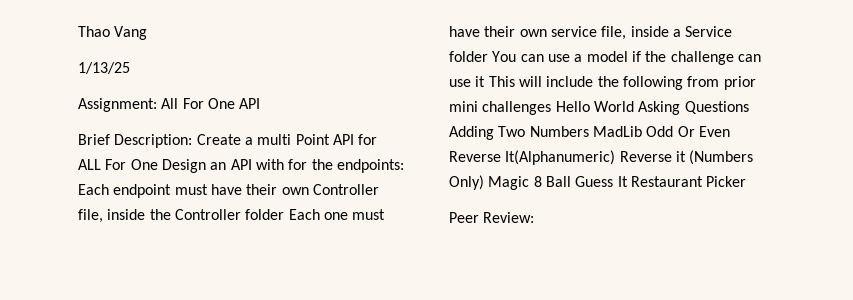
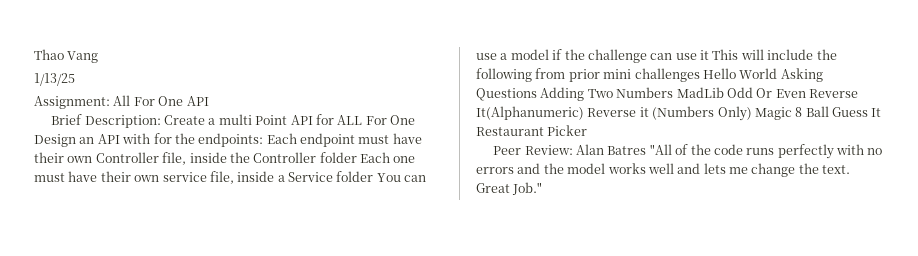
- Peer Review:
+ Peer Review: Alan Batres "All of the code runs perfectly with no errors and the model works well and lets me change the text. Great Job."

